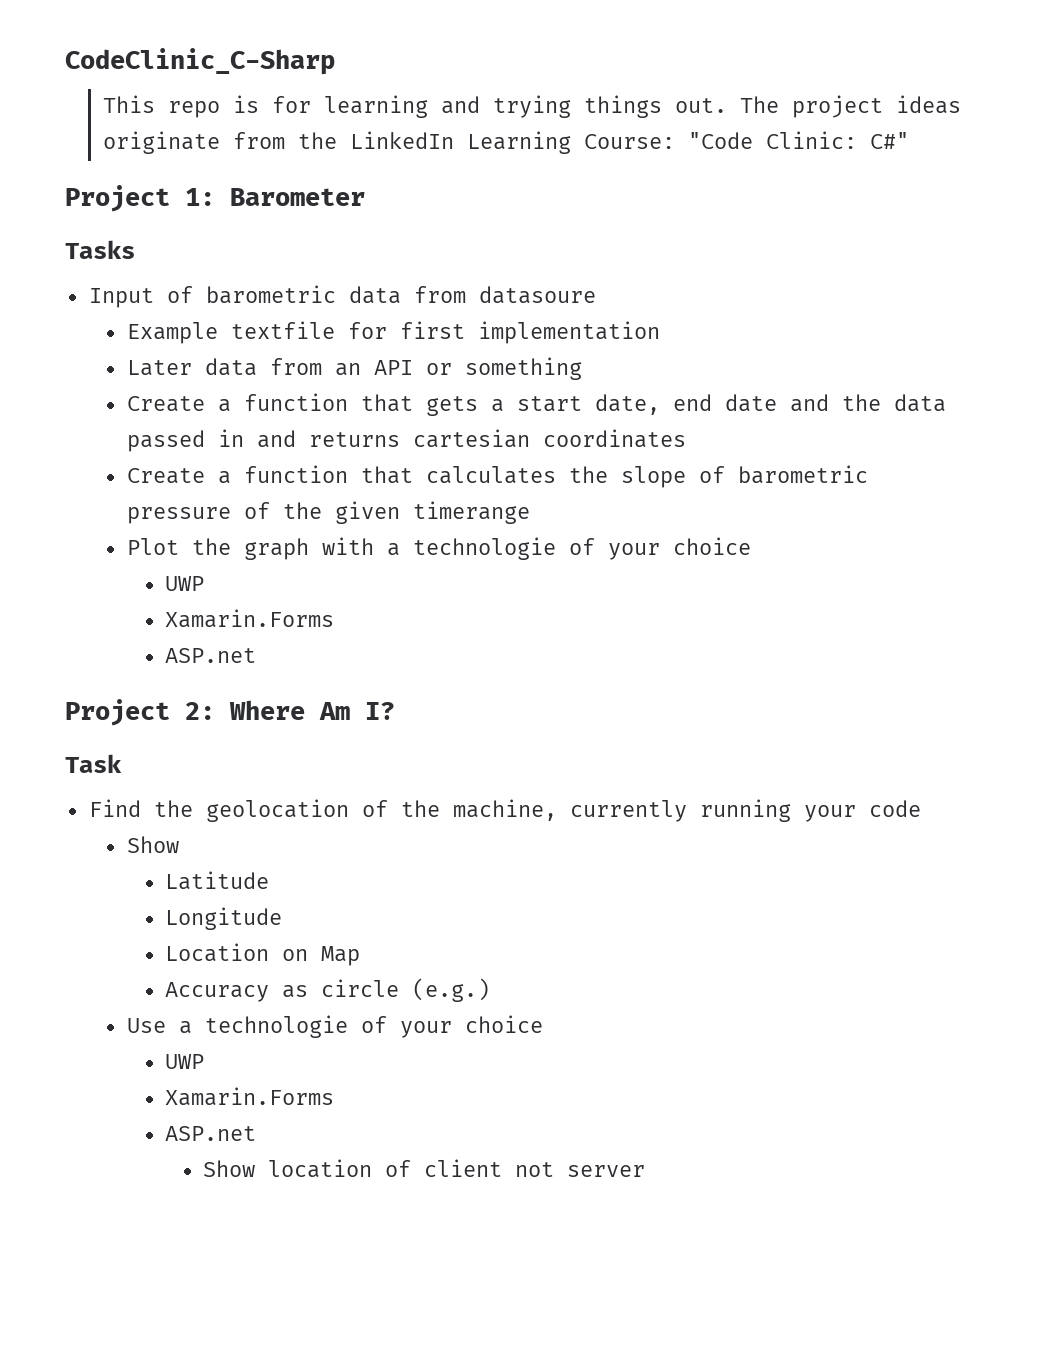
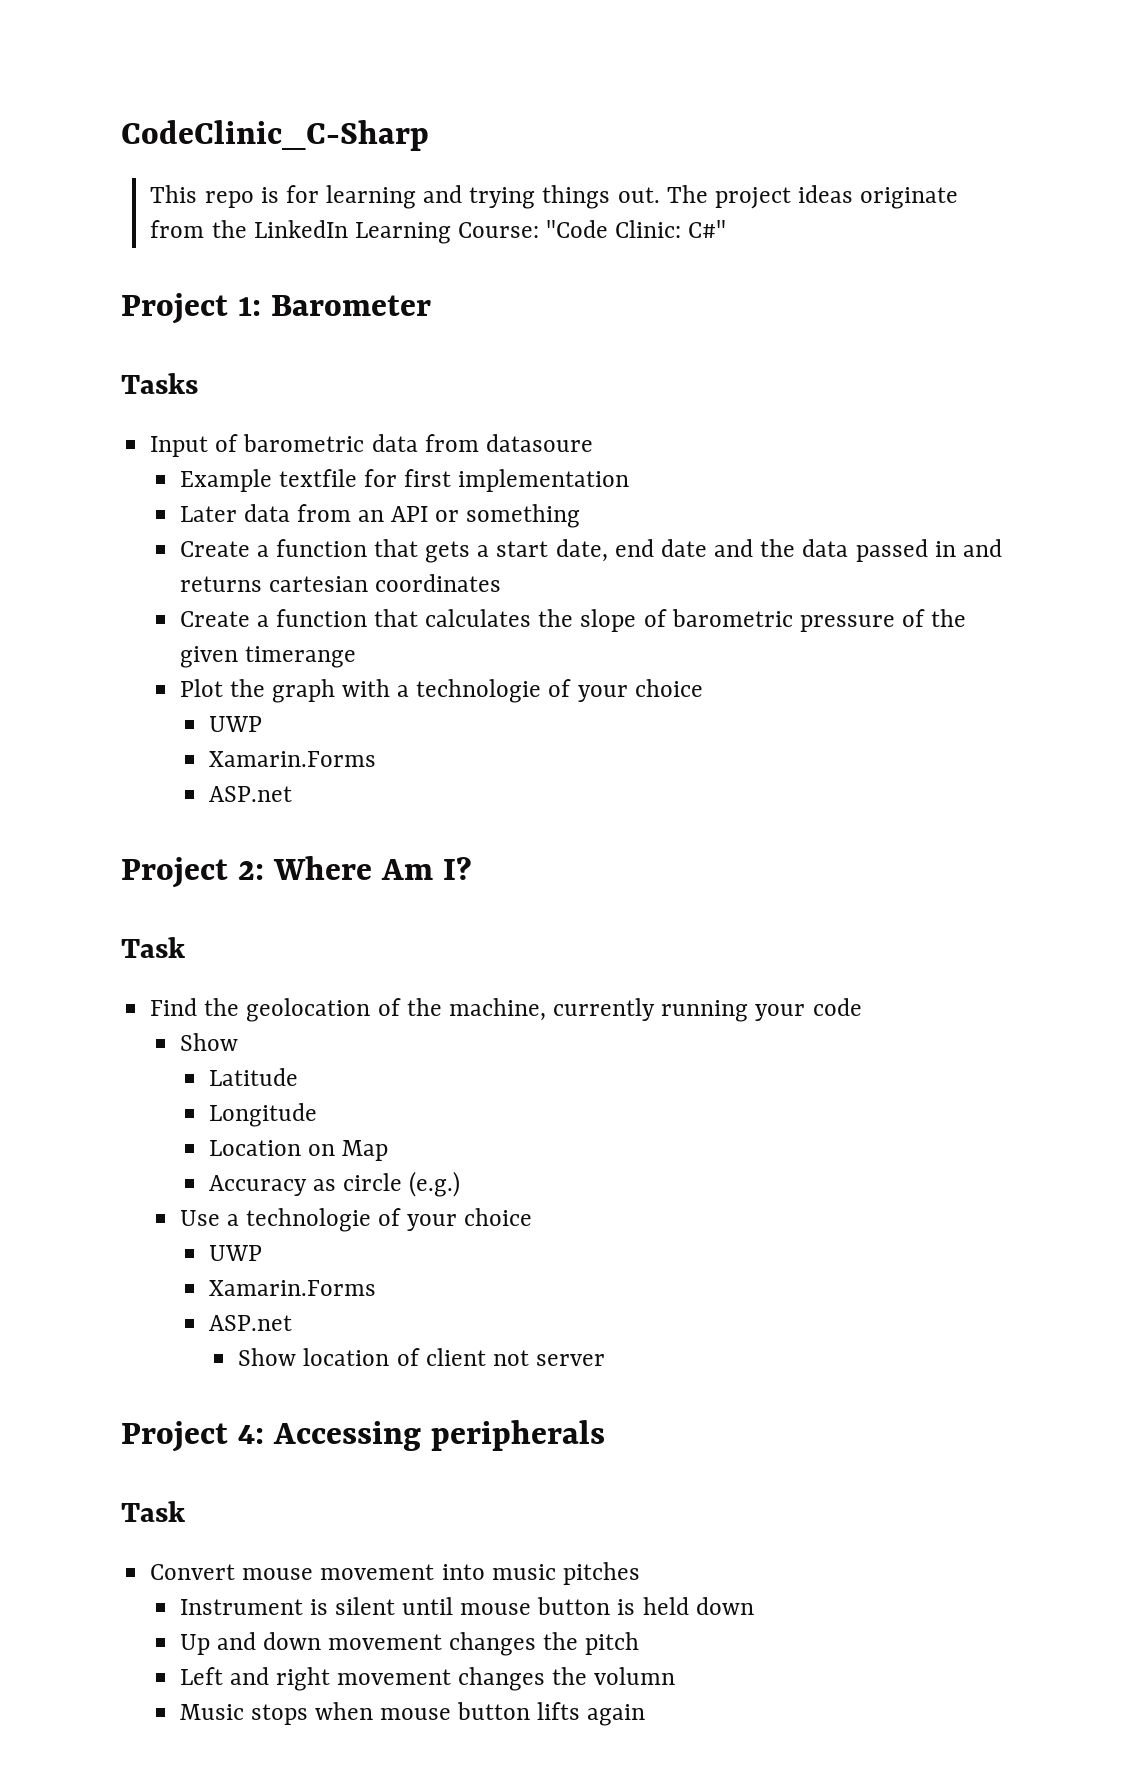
+ Project 4: Accessing peripherals
+ Task
+ Convert mouse movement into music pitches
+ Instrument is silent until mouse button is held down
+ Up and down movement changes the pitch
+ Left and right movement changes the volumn
+ Music stops when mouse button lifts again

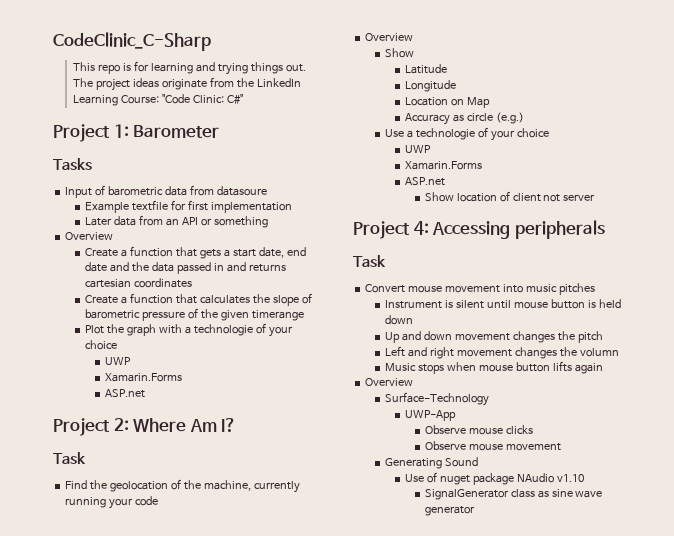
  Later data from an API or something
+ Overview
  Find the geolocation of the machine, currently running your code
+ Overview
  Music stops when mouse button lifts again
+ Overview
+ Surface-Technology
+ UWP-App
+ Observe mouse clicks
+ Observe mouse movement
+ Generating Sound
+ Use of nuget package NAudio v1.10
+ SignalGenerator class as sine wave generator

